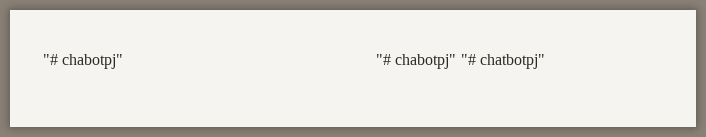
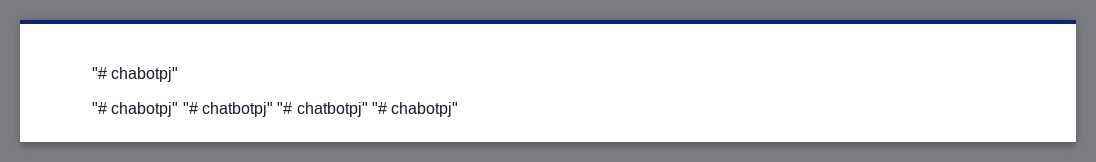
- "# chabotpj" "# chatbotpj"
+ "# chabotpj" "# chatbotpj" "# chatbotpj" "# chabotpj"

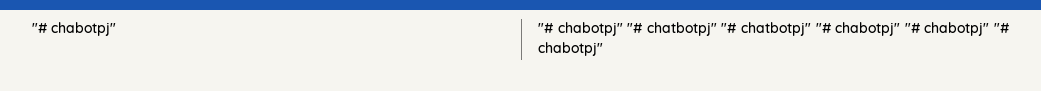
- "# chabotpj" "# chatbotpj" "# chatbotpj" "# chabotpj"
+ "# chabotpj" "# chatbotpj" "# chatbotpj" "# chabotpj" "# chabotpj" "# chabotpj"

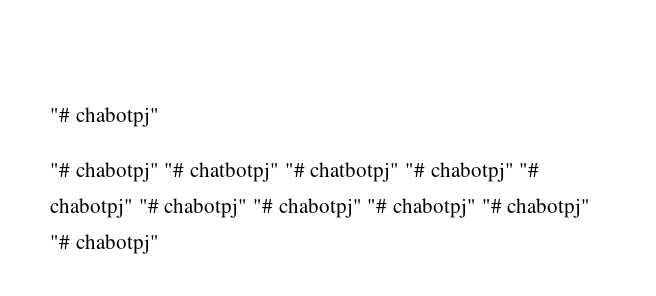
- "# chabotpj" "# chatbotpj" "# chatbotpj" "# chabotpj" "# chabotpj" "# chabotpj"
+ "# chabotpj" "# chatbotpj" "# chatbotpj" "# chabotpj" "# chabotpj" "# chabotpj" "# chabotpj" "# chabotpj" "# chabotpj" "# chabotpj"

